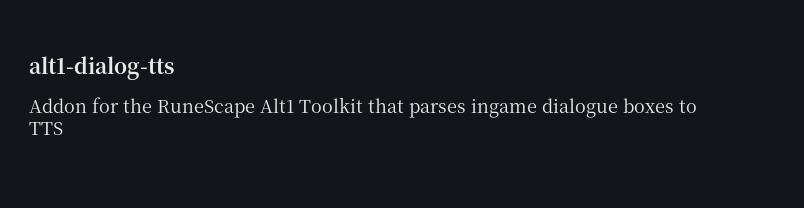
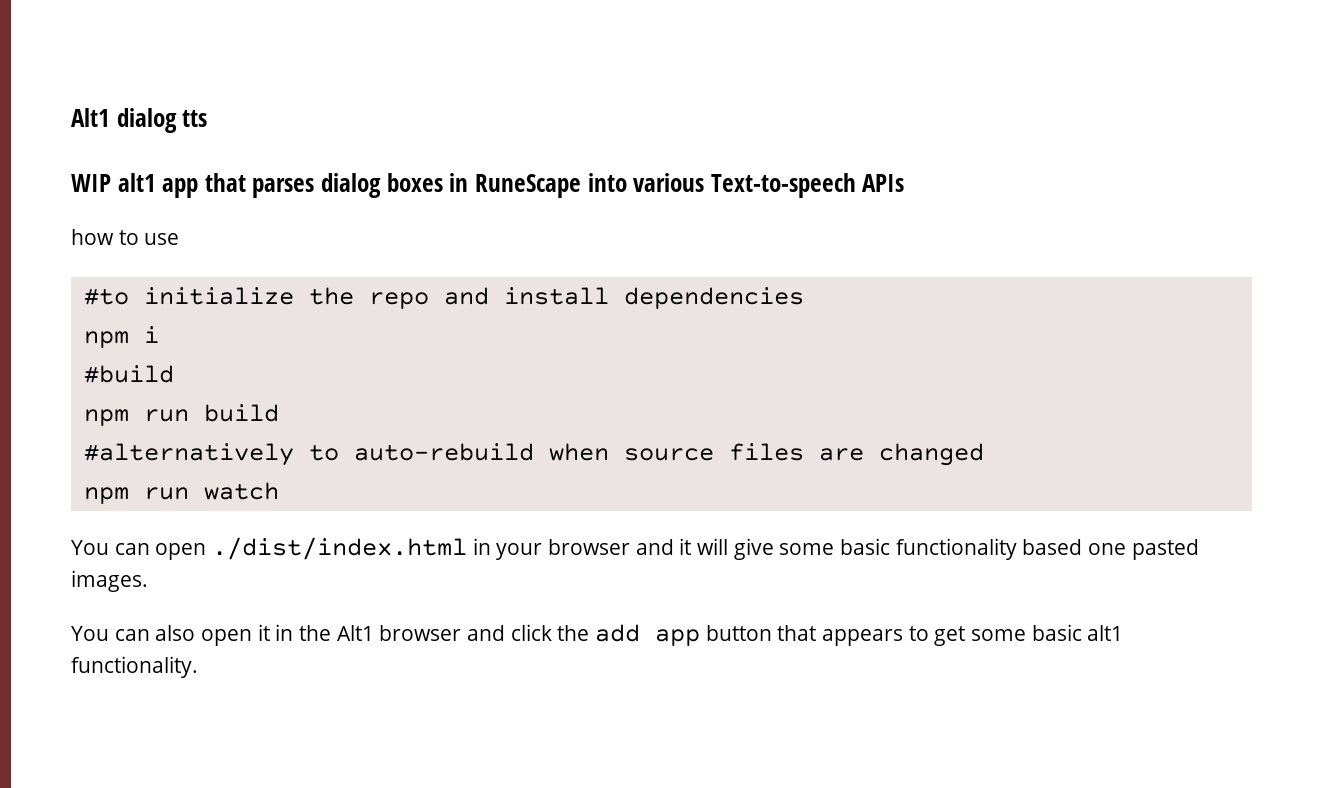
- alt1-dialog-tts
- Addon for the RuneScape Alt1 Toolkit that parses ingame dialogue boxes to TTS
+ Alt1 dialog tts
+ WIP alt1 app that parses dialog boxes in RuneScape into various Text-to-speech APIs
+ how to use
+ #to initialize the repo and install dependencies
+ npm i
+ #build
+ npm run build
+ #alternatively to auto-rebuild when source files are changed
+ npm run watch
+ You can open ./dist/index.html in your browser and it will give some basic functionality based one pasted images.
+ You can also open it in the Alt1 browser and click the add app button that appears to get some basic alt1 functionality.

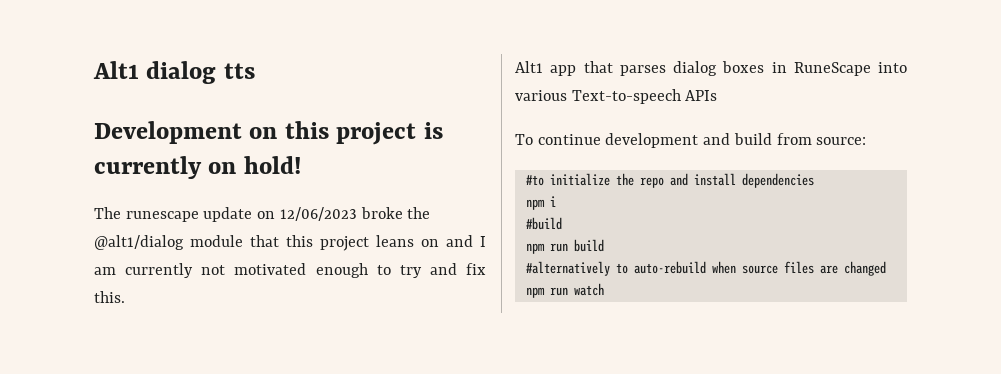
- WIP alt1 app that parses dialog boxes in RuneScape into various Text-to-speech APIs
+ Development on this project is currently on hold!
+ The runescape update on 12/06/2023 broke the @alt1/dialog module that this project leans on and I am currently not motivated enough to try and fix this.
+ Alt1 app that parses dialog boxes in RuneScape into various Text-to-speech APIs
- how to use
+ To continue development and build from source:
- You can open ./dist/index.html in your browser and it will give some basic functionality based one pasted images.
- You can also open it in the Alt1 browser and click the add app button that appears to get some basic alt1 functionality.

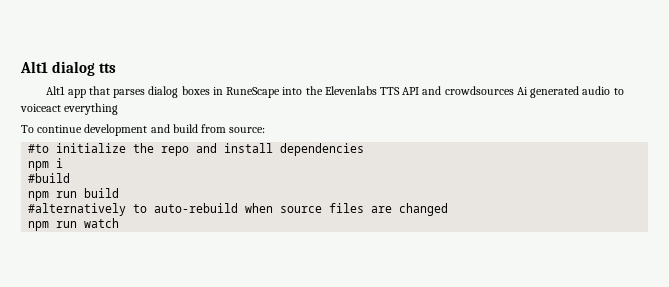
- Development on this project is currently on hold!
- The runescape update on 12/06/2023 broke the @alt1/dialog module that this project leans on and I am currently not motivated enough to try and fix this.
- Alt1 app that parses dialog boxes in RuneScape into various Text-to-speech APIs
+ Alt1 app that parses dialog boxes in RuneScape into the Elevenlabs TTS API and crowdsources Ai generated audio to voiceact everything

